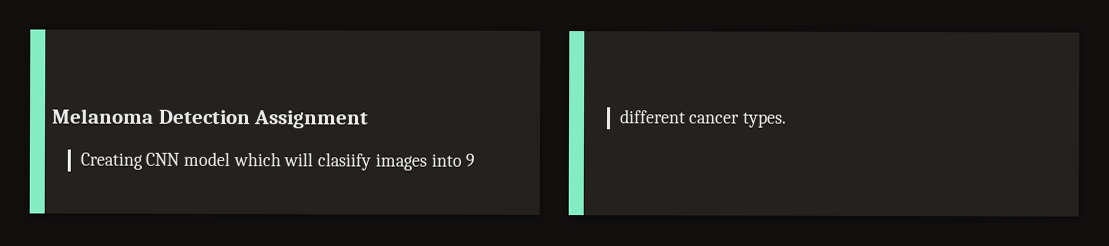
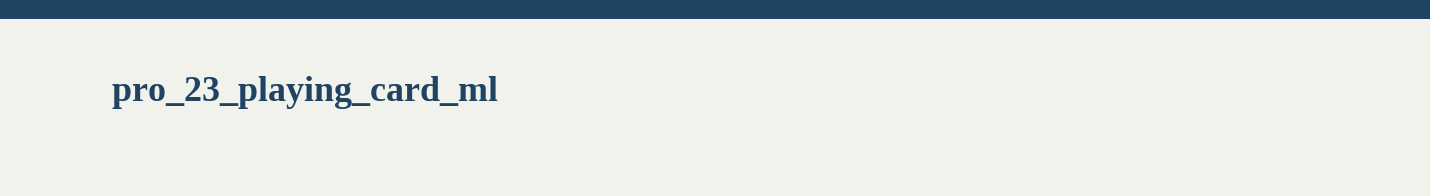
- Melanoma Detection Assignment
- Creating CNN model which will clasiify images into 9 different cancer types.
+ pro_23_playing_card_ml

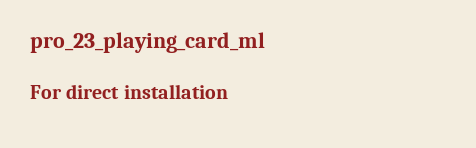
+ For direct installation

